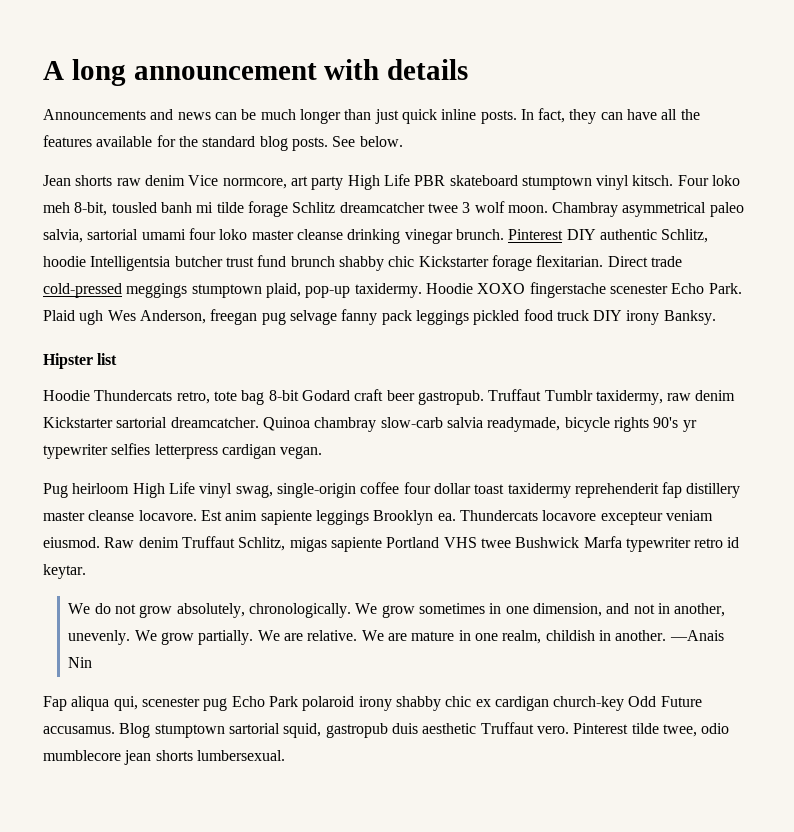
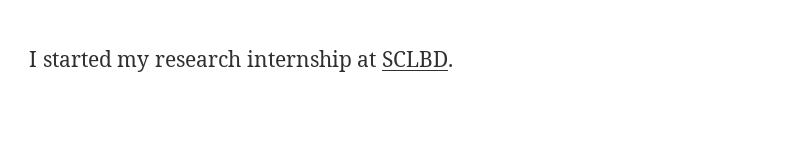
- A long announcement with details
- Announcements and news can be much longer than just quick inline posts. In fact, they can have all the features available for the standard blog posts. See below.
- Jean shorts raw denim Vice normcore, art party High Life PBR skateboard stumptown vinyl kitsch. Four loko meh 8-bit, tousled banh mi tilde forage Schlitz dreamcatcher twee 3 wolf moon. Chambray asymmetrical paleo salvia, sartorial umami four loko master cleanse drinking vinegar brunch. Pinterest DIY authentic Schlitz, hoodie Intelligentsia butcher trust fund brunch shabby chic Kickstarter forage flexitarian. Direct trade cold-pressed meggings stumptown plaid, pop-up taxidermy. Hoodie XOXO fingerstache scenester Echo Park. Plaid ugh Wes Anderson, freegan pug selvage fanny pack leggings pickled food truck DIY irony Banksy.
- Hipster list
- Hoodie Thundercats retro, tote bag 8-bit Godard craft beer gastropub. Truffaut Tumblr taxidermy, raw denim Kickstarter sartorial dreamcatcher. Quinoa chambray slow-carb salvia readymade, bicycle rights 90's yr typewriter selfies letterpress cardigan vegan.
- Pug heirloom High Life vinyl swag, single-origin coffee four dollar toast taxidermy reprehenderit fap distillery master cleanse locavore. Est anim sapiente leggings Brooklyn ea. Thundercats locavore excepteur veniam eiusmod. Raw denim Truffaut Schlitz, migas sapiente Portland VHS twee Bushwick Marfa typewriter retro id keytar.
- We do not grow absolutely, chronologically. We grow sometimes in one dimension, and not in another, unevenly. We grow partially. We are relative. We are mature in one realm, childish in another. —Anais Nin
- Fap aliqua qui, scenester pug Echo Park polaroid irony shabby chic ex cardigan church-key Odd Future accusamus. Blog stumptown sartorial squid, gastropub duis aesthetic Truffaut vero. Pinterest tilde twee, odio mumblecore jean shorts lumbersexual.
+ I started my research internship at SCLBD.

